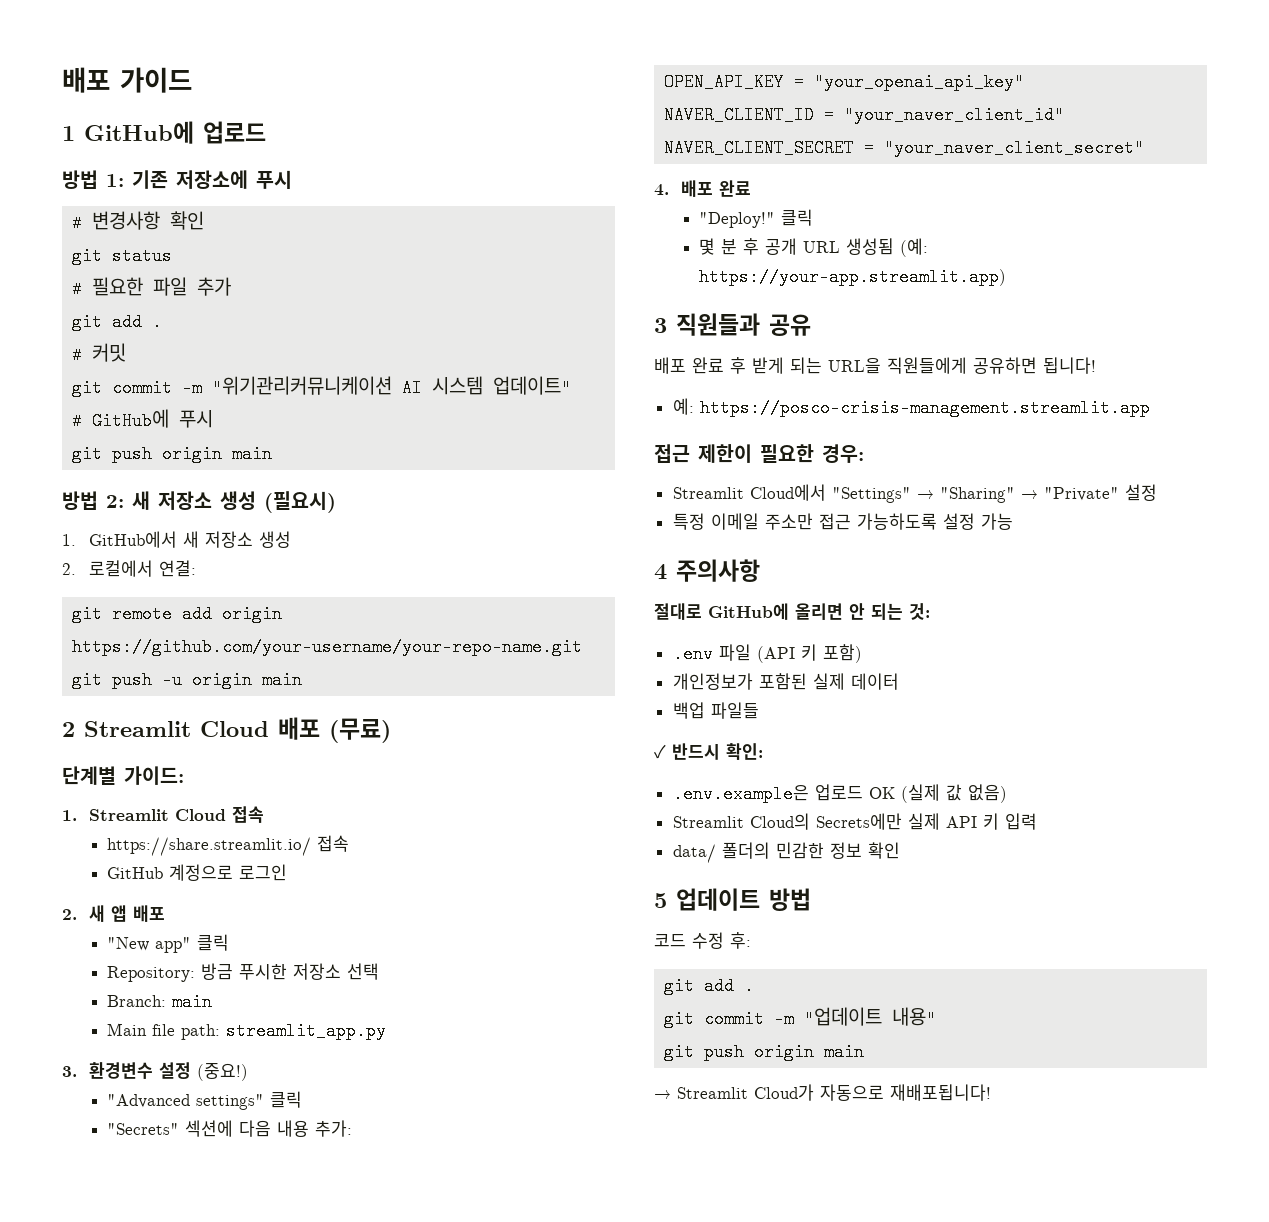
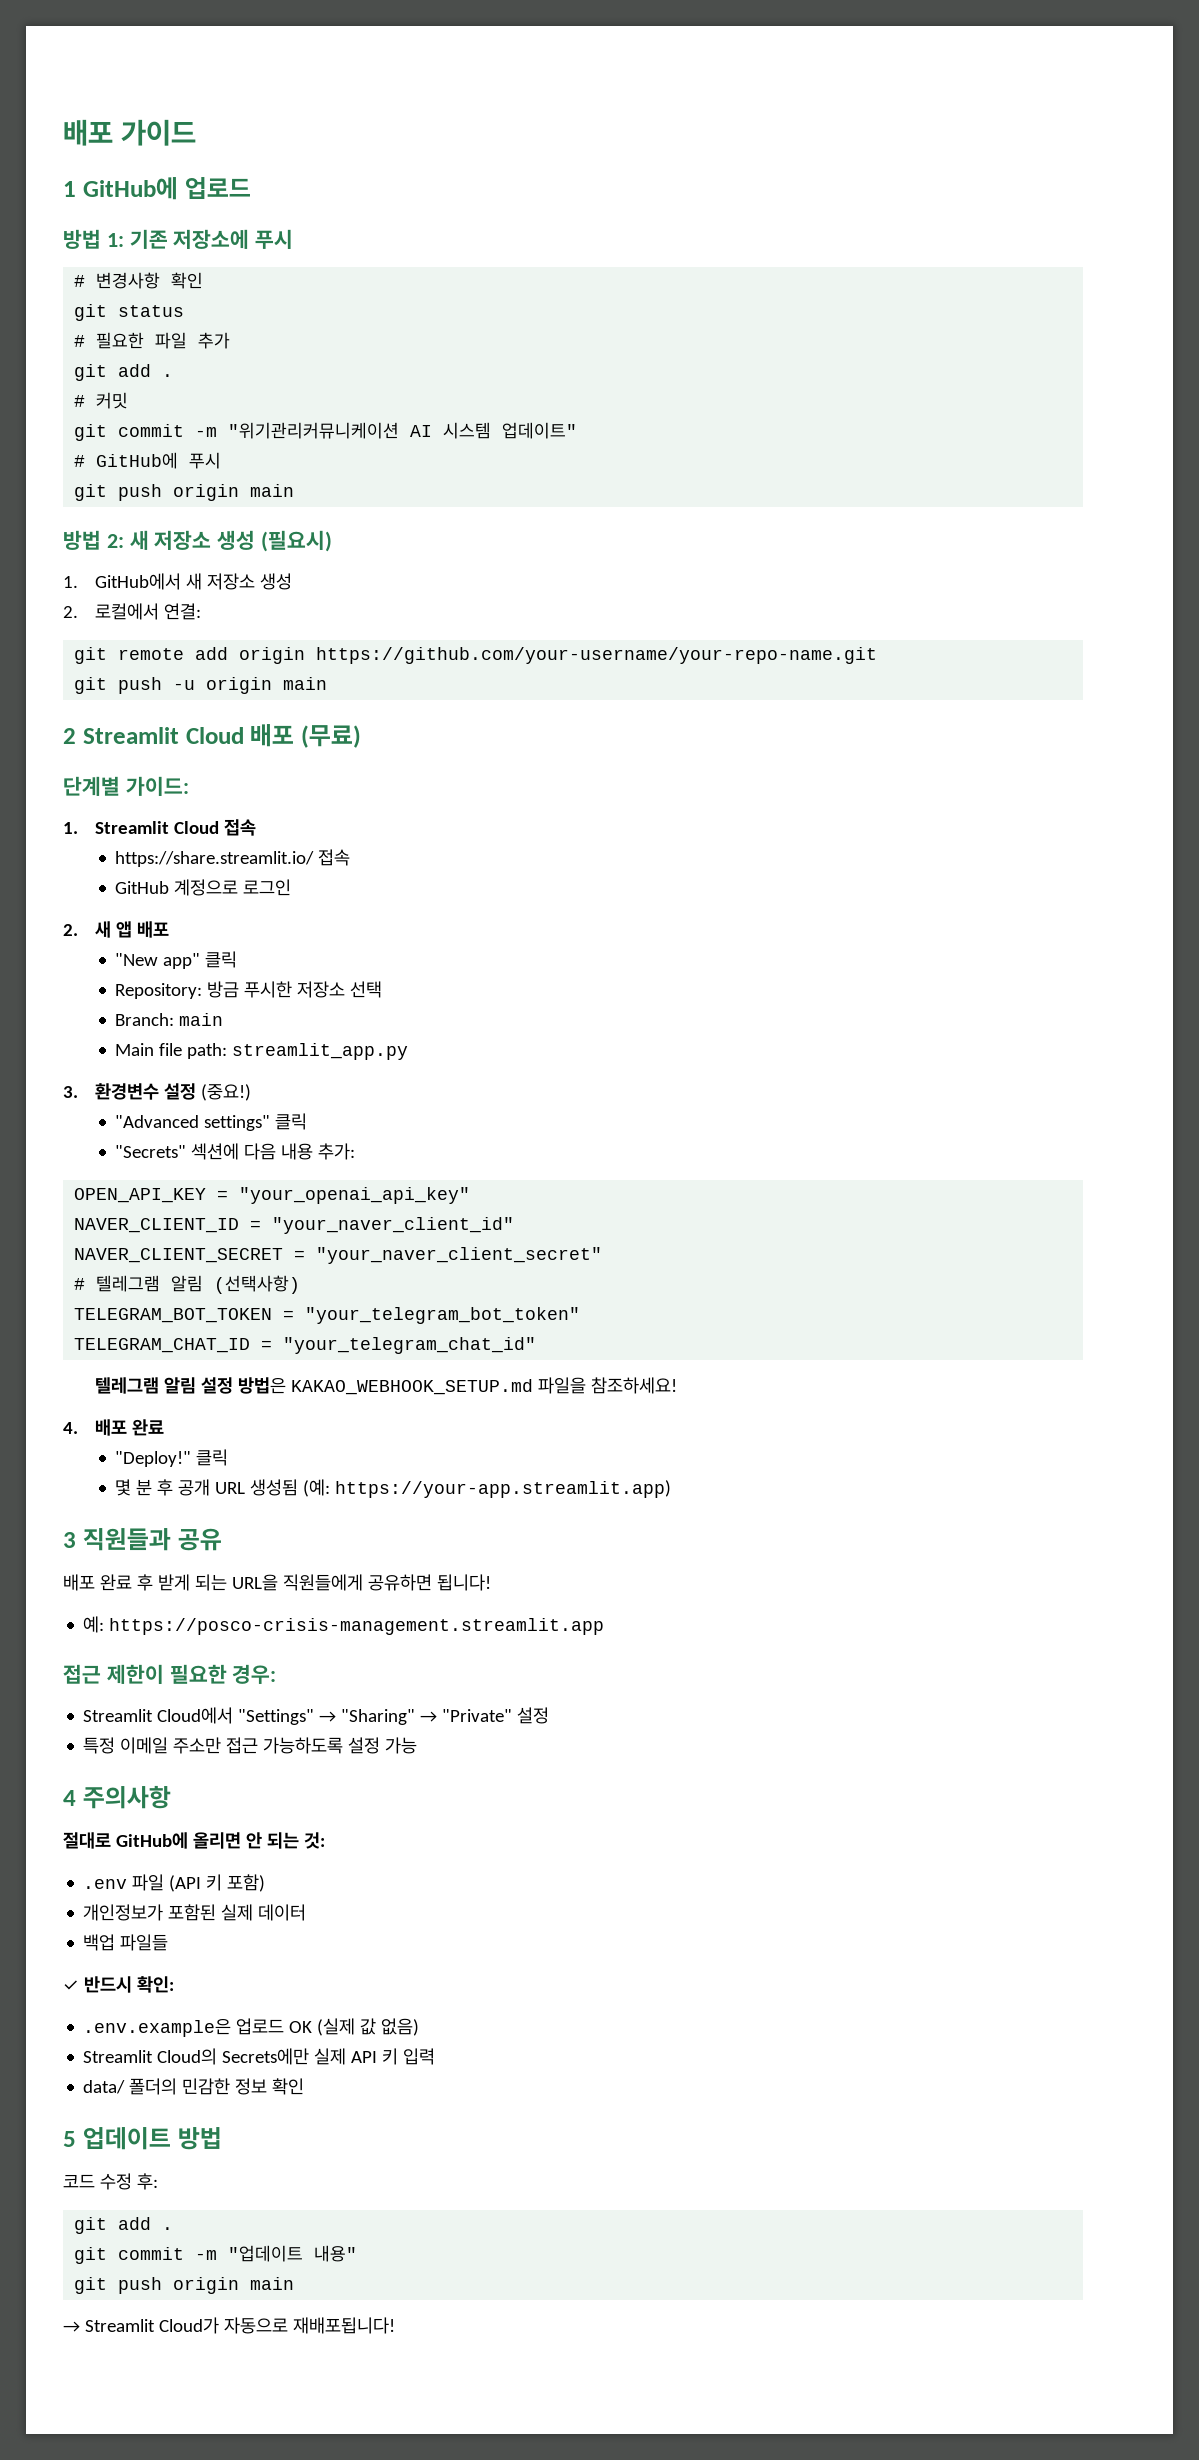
+ # 텔레그램 알림 (선택사항)
+ TELEGRAM_BOT_TOKEN = "your_telegram_bot_token"
+ TELEGRAM_CHAT_ID = "your_telegram_chat_id"
+ 텔레그램 알림 설정 방법은 KAKAO_WEBHOOK_SETUP.md 파일을 참조하세요!

